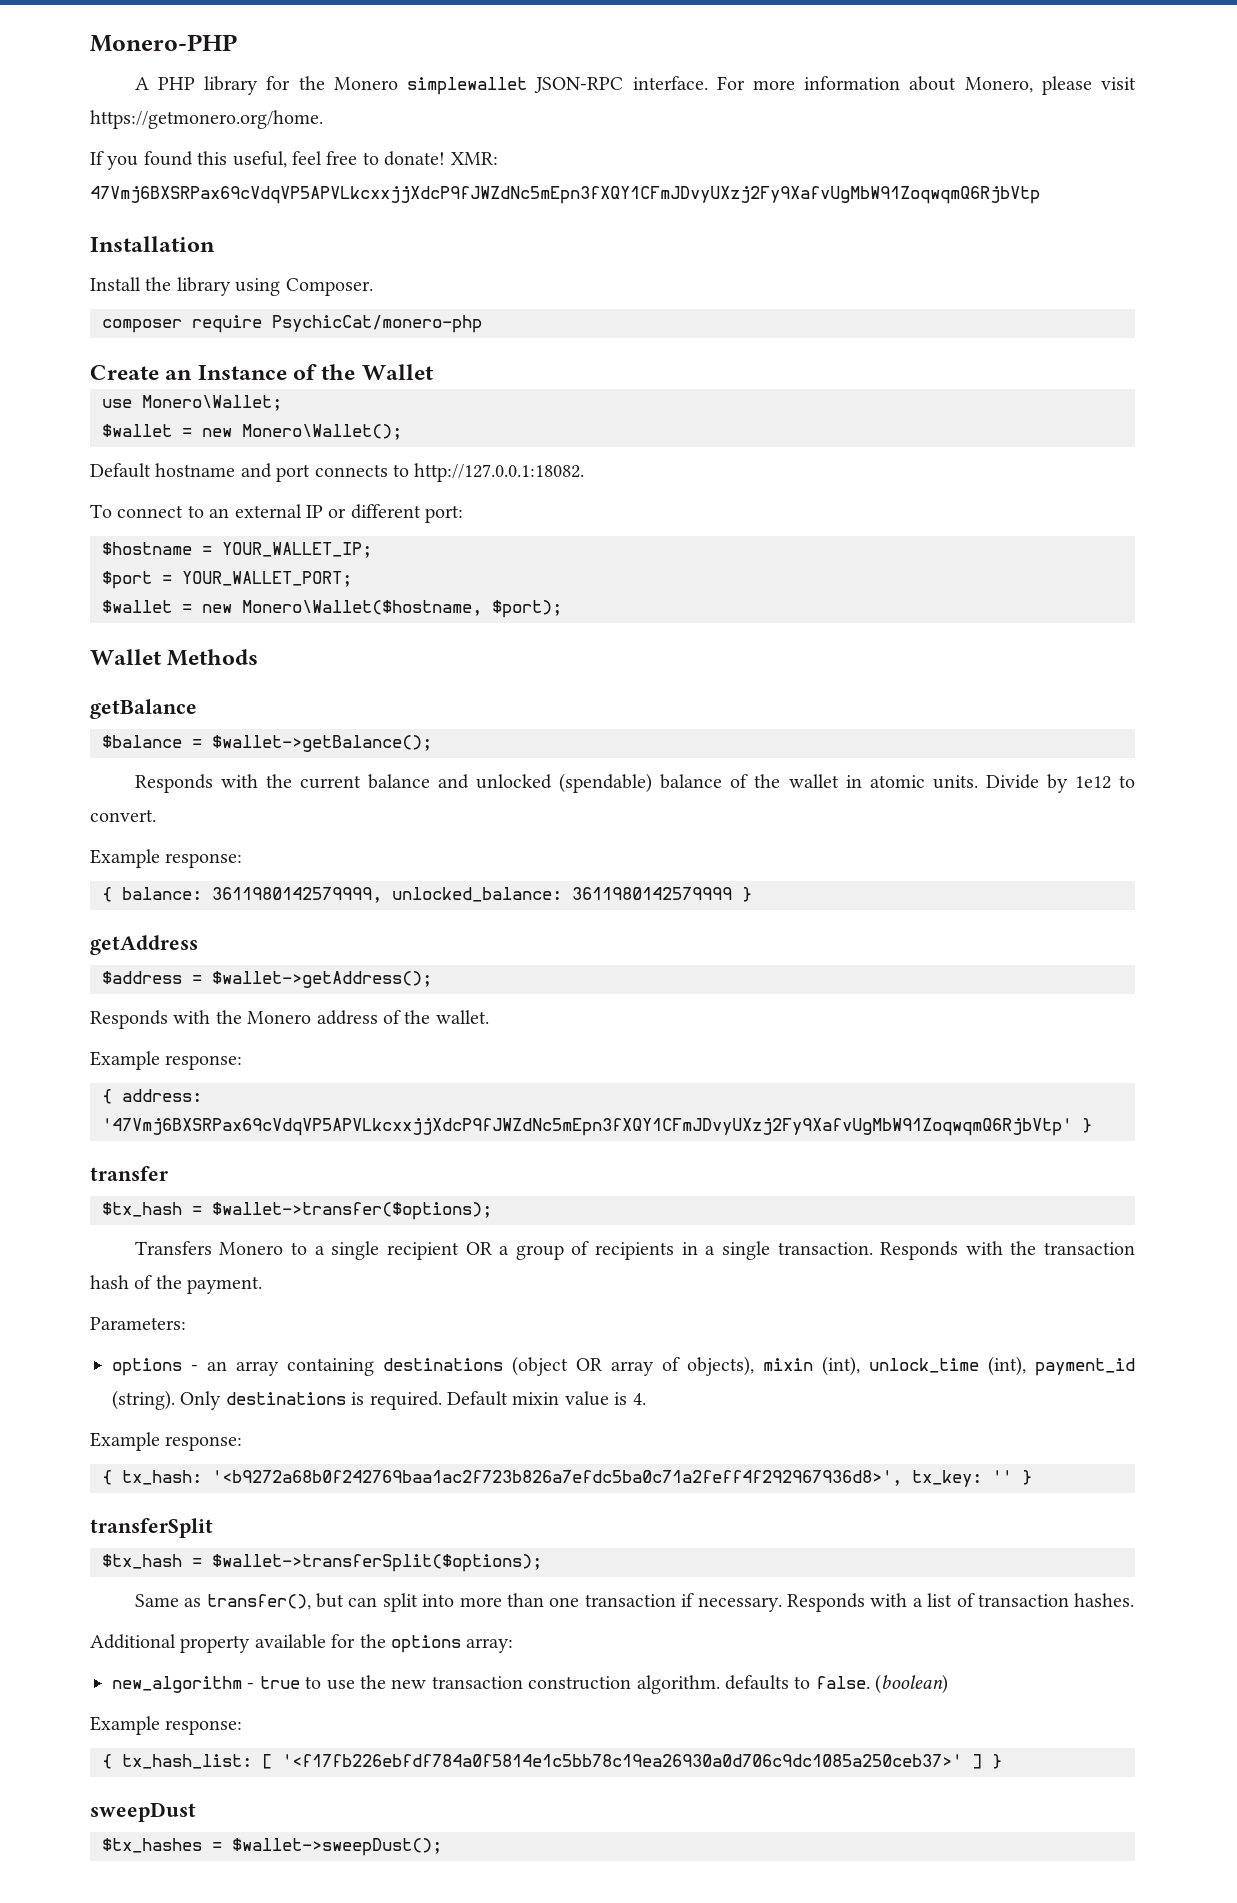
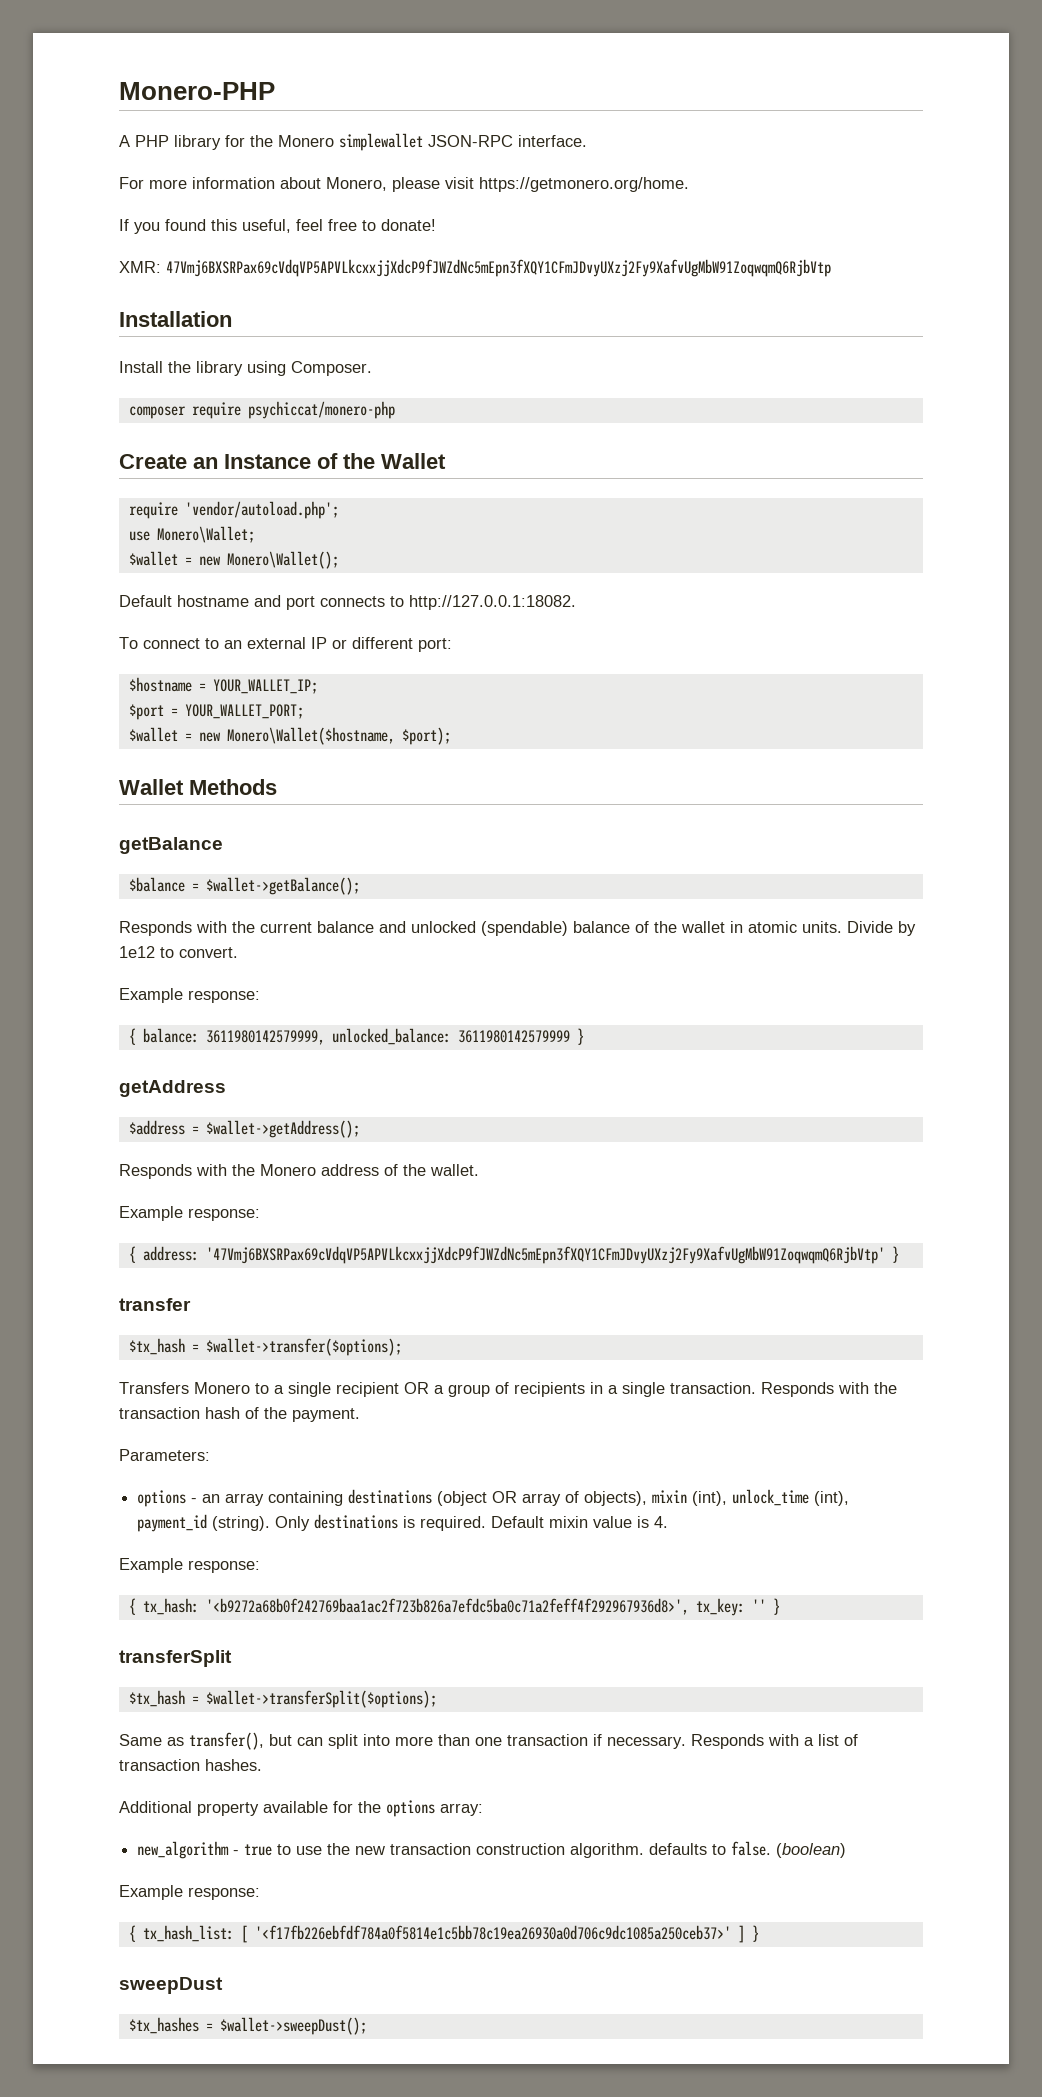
- A PHP library for the Monero simplewallet JSON-RPC interface. For more information about Monero, please visit https://getmonero.org/home.
+ A PHP library for the Monero simplewallet JSON-RPC interface.
+ For more information about Monero, please visit https://getmonero.org/home.
- If you found this useful, feel free to donate! XMR: 47Vmj6BXSRPax69cVdqVP5APVLkcxxjjXdcP9fJWZdNc5mEpn3fXQY1CFmJDvyUXzj2Fy9XafvUgMbW91ZoqwqmQ6RjbVtp
+ If you found this useful, feel free to donate!
+ XMR: 47Vmj6BXSRPax69cVdqVP5APVLkcxxjjXdcP9fJWZdNc5mEpn3fXQY1CFmJDvyUXzj2Fy9XafvUgMbW91ZoqwqmQ6RjbVtp
- composer require PsychicCat/monero-php
+ composer require psychiccat/monero-php
+ require 'vendor/autoload.php';

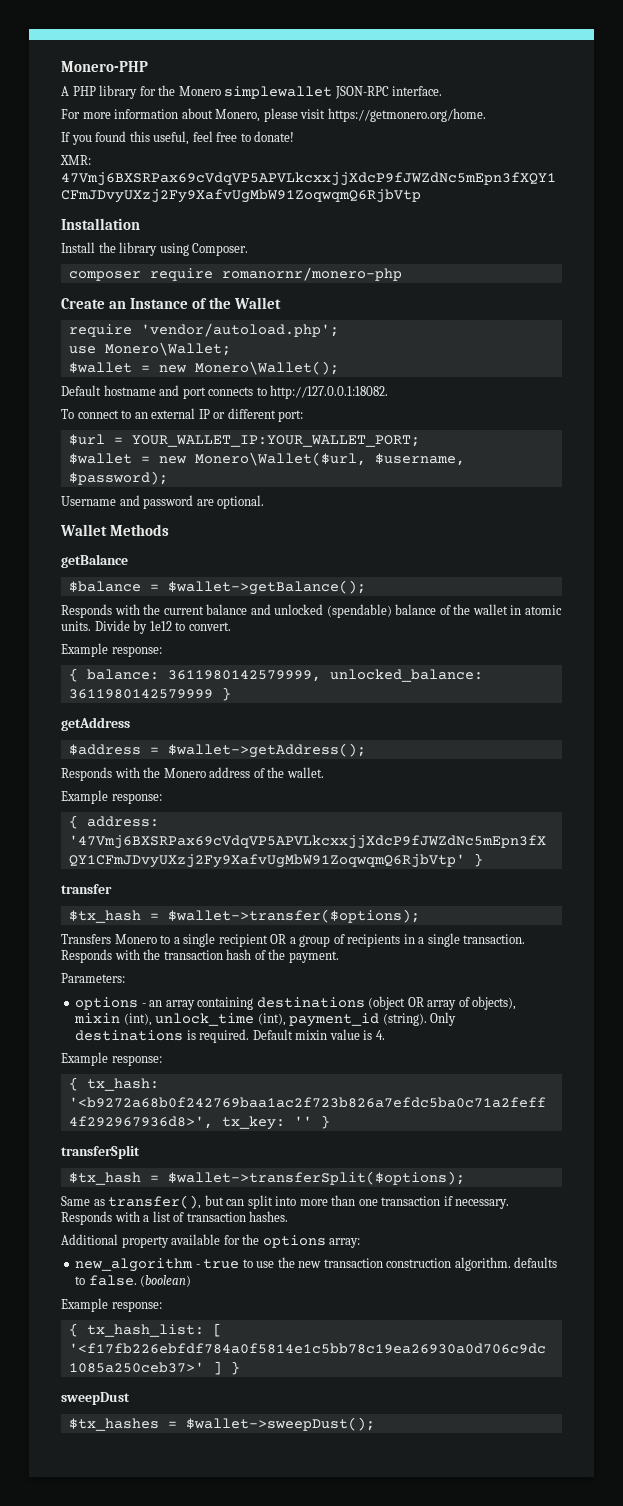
- composer require psychiccat/monero-php
+ composer require romanornr/monero-php
- $hostname = YOUR_WALLET_IP;
- $port = YOUR_WALLET_PORT;
- $wallet = new Monero\Wallet($hostname, $port);
+ $url = YOUR_WALLET_IP:YOUR_WALLET_PORT;
+ $wallet = new Monero\Wallet($url, $username, $password);
+ Username and password are optional.

